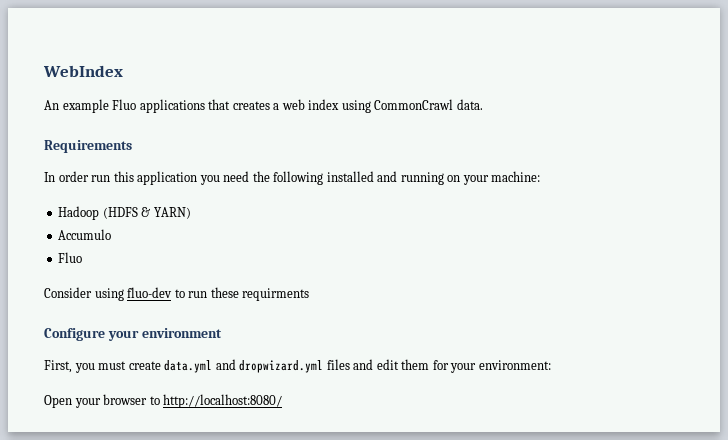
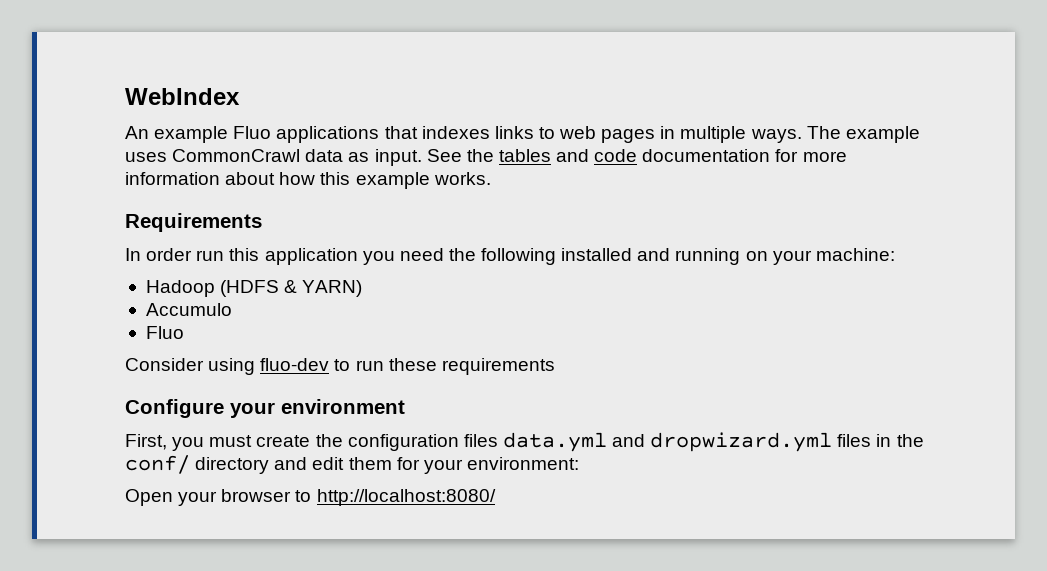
- An example Fluo applications that creates a web index using CommonCrawl data.
+ An example Fluo applications that indexes links to web pages in multiple ways. The example uses CommonCrawl data as input. See the tables and code documentation for more information about how this example works.
- Consider using fluo-dev to run these requirments
+ Consider using fluo-dev to run these requirements
- First, you must create data.yml and dropwizard.yml files and edit them for your environment:
+ First, you must create the configuration files data.yml and dropwizard.yml files in the conf/ directory and edit them for your environment:

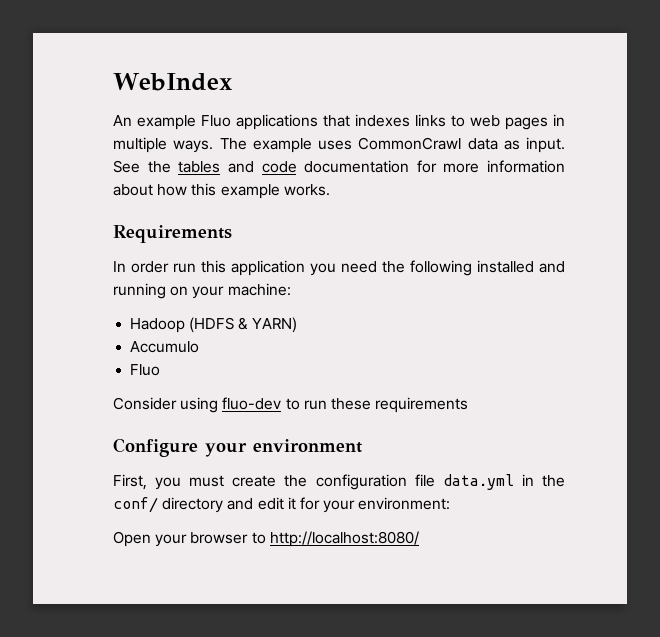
- First, you must create the configuration files data.yml and dropwizard.yml files in the conf/ directory and edit them for your environment:
+ First, you must create the configuration file data.yml in the conf/ directory and edit it for your environment:

